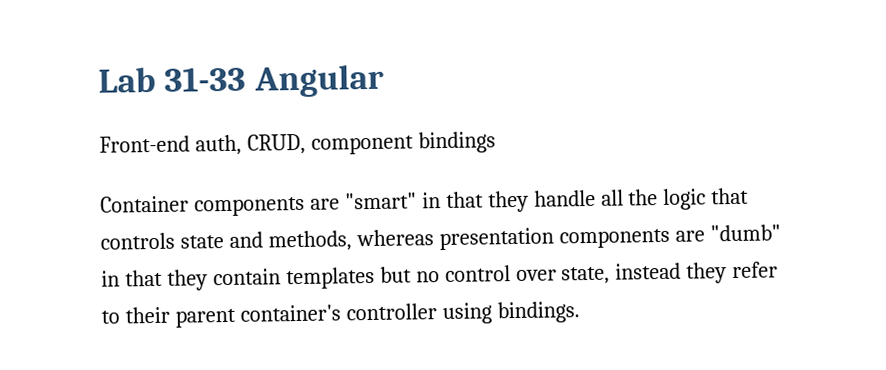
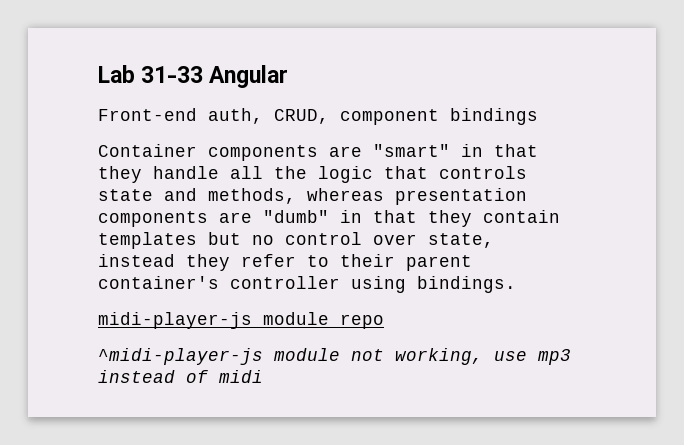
+ midi-player-js module repo
+ ^midi-player-js module not working, use mp3 instead of midi

